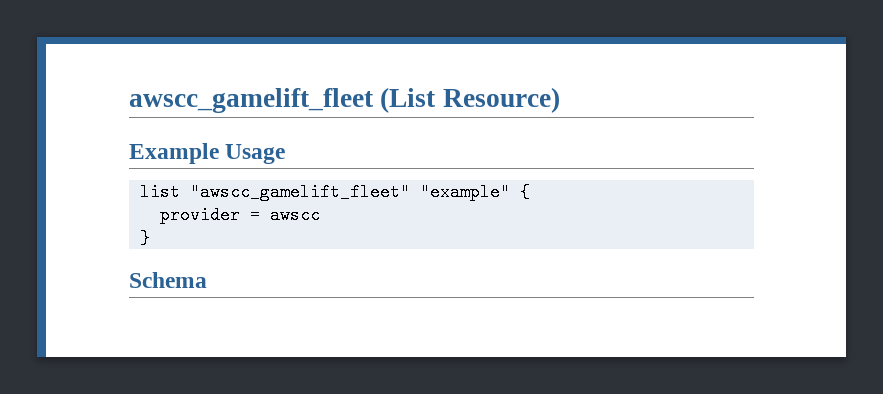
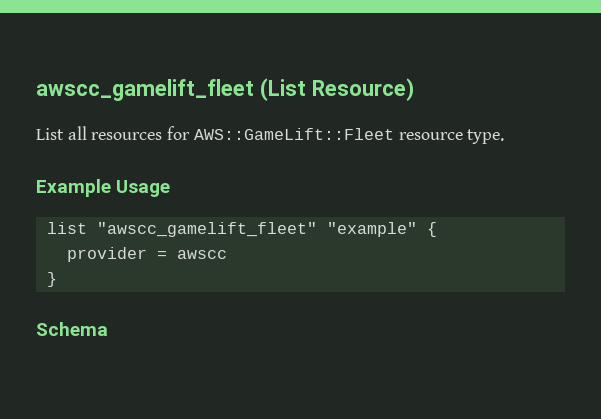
+ List all resources for AWS::GameLift::Fleet resource type.

